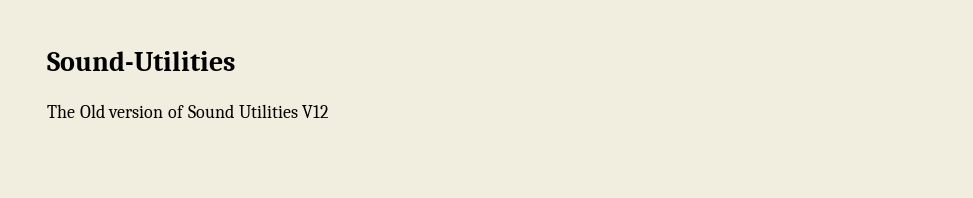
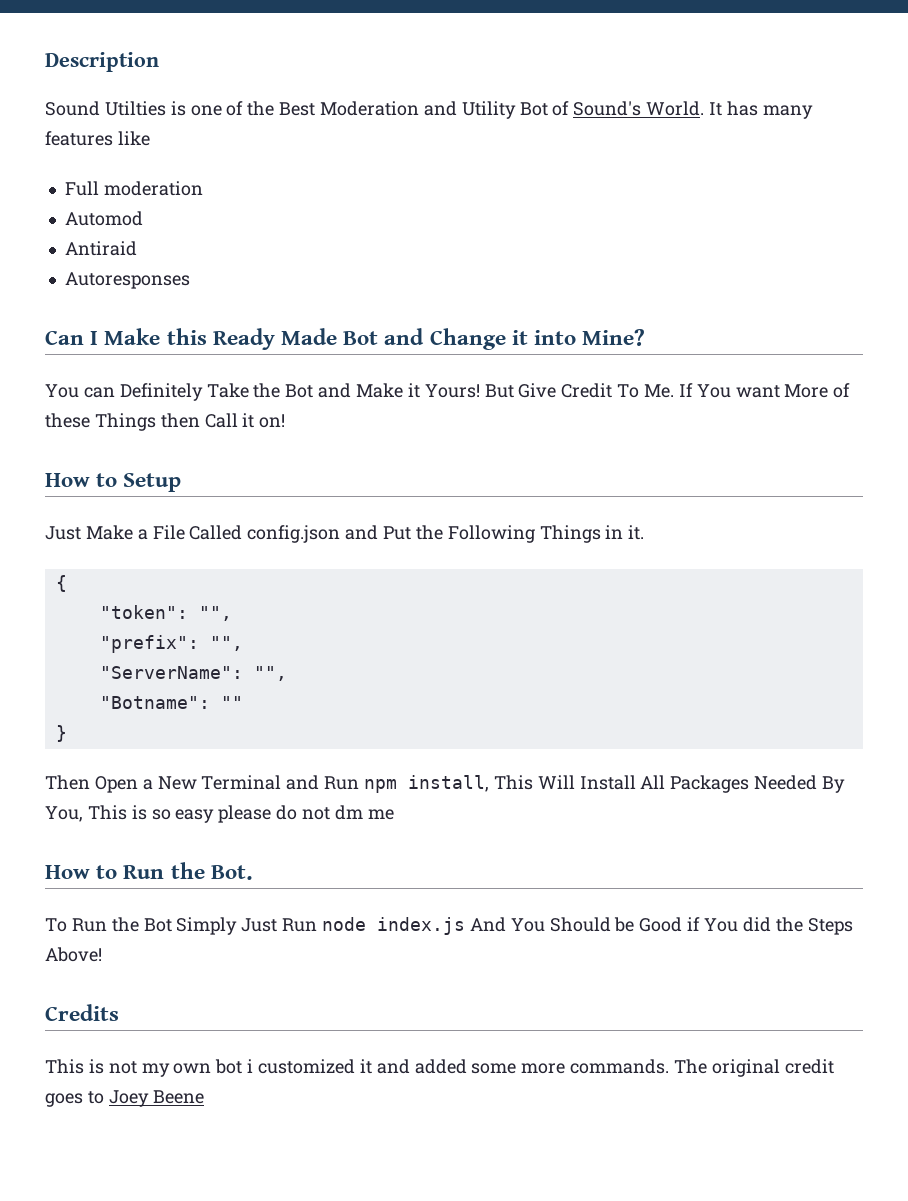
- Sound-Utilities
- The Old version of Sound Utilities V12
+ Description
+ Sound Utilties is one of the Best Moderation and Utility Bot of Sound's World. It has many features like
+ Full moderation
+ Automod
+ Antiraid
+ Autoresponses
+ Can I Make this Ready Made Bot and Change it into Mine?
+ You can Definitely Take the Bot and Make it Yours! But Give Credit To Me. If You want More of these Things then Call it on!
+ How to Setup
+ Just Make a File Called config.json and Put the Following Things in it.
+ {
+ "token": "",
+ "prefix": "",
+ "ServerName": "",
+ "Botname": ""
+ }
+ Then Open a New Terminal and Run npm install, This Will Install All Packages Needed By You, This is so easy please do not dm me
+ How to Run the Bot.
+ To Run the Bot Simply Just Run node index.js And You Should be Good if You did the Steps Above!
+ Credits
+ This is not my own bot i customized it and added some more commands. The original credit goes to Joey Beene

